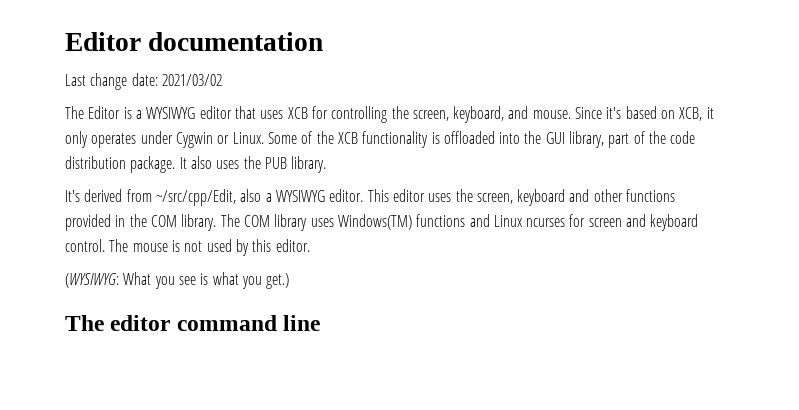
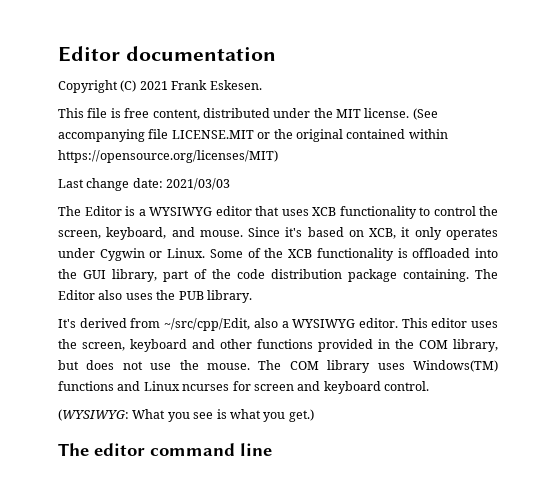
+ Copyright (C) 2021 Frank Eskesen.
+ This file is free content, distributed under the MIT license. (See accompanying file LICENSE.MIT or the original contained within https://opensource.org/licenses/MIT)
- Last change date: 2021/03/02
+ Last change date: 2021/03/03
- The Editor is a WYSIWYG editor that uses XCB for controlling the screen, keyboard, and mouse.
+ The Editor is a WYSIWYG editor that uses XCB functionality to control the screen, keyboard, and mouse.
- Some of the XCB functionality is offloaded into the GUI library, part of the code distribution package. It also uses the PUB library.
+ Some of the XCB functionality is offloaded into the GUI library, part of the code distribution package containing. The Editor also uses the PUB library.
- This editor uses the screen, keyboard and other functions provided in the COM library.
+ This editor uses the screen, keyboard and other functions provided in the COM library, but does not use the mouse.
- The mouse is not used by this editor.

